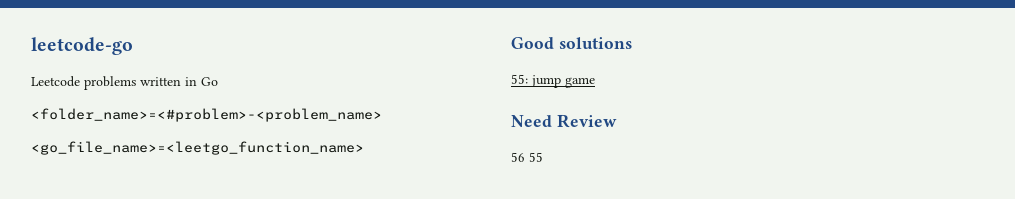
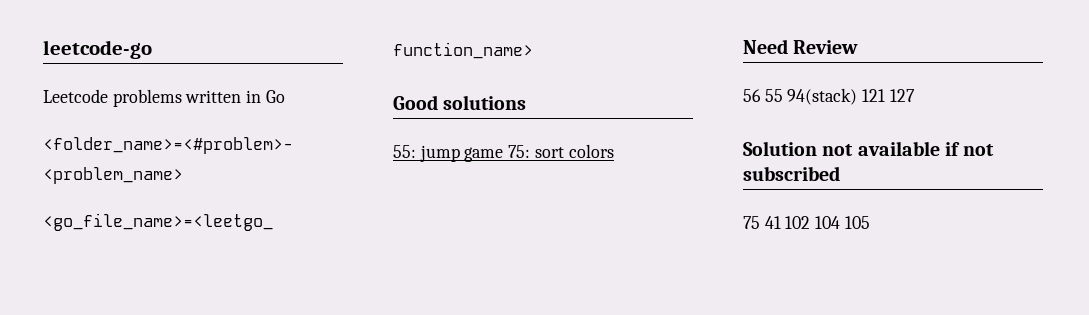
- 55: jump game
+ 55: jump game 75: sort colors
- 56 55
+ 56 55 94(stack) 121 127
+ Solution not available if not subscribed
+ 75 41 102 104 105

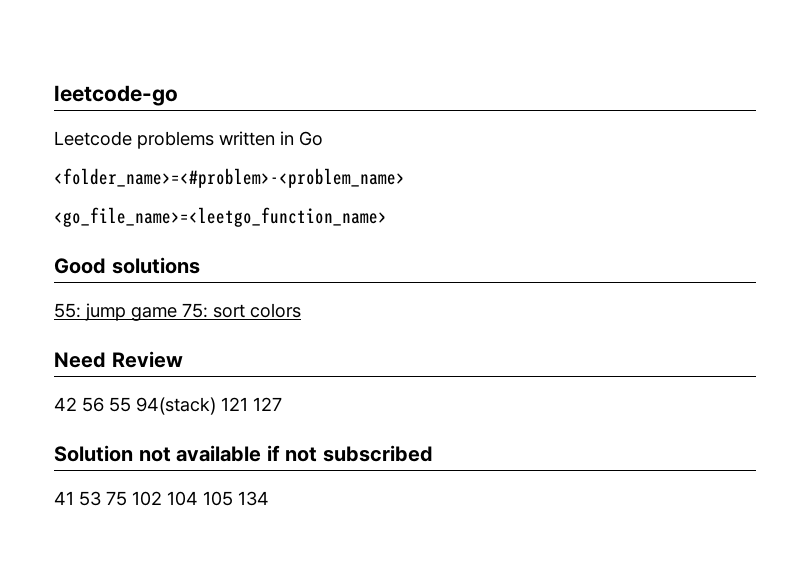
- 56 55 94(stack) 121 127
+ 42 56 55 94(stack) 121 127
- 75 41 102 104 105
+ 41 53 75 102 104 105 134

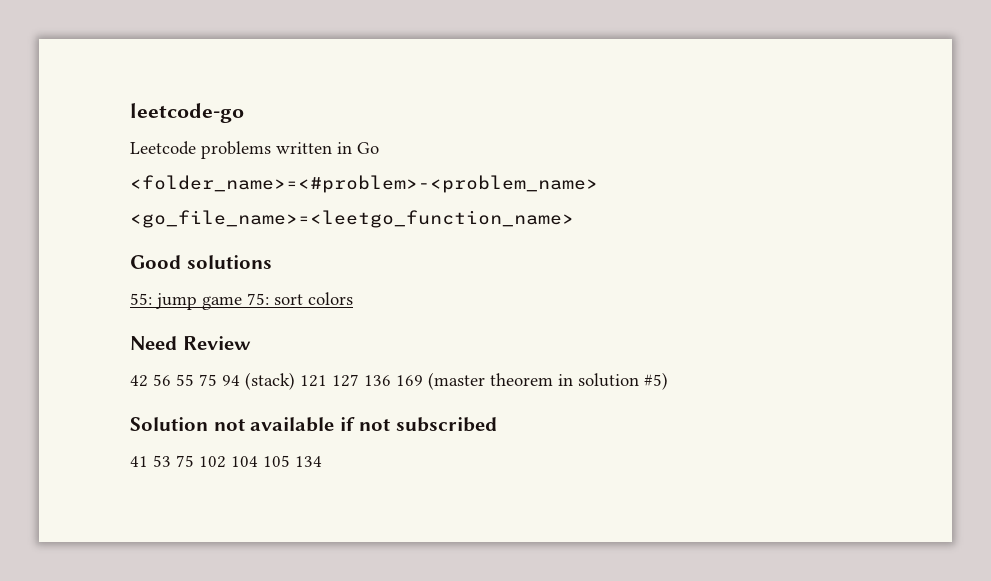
- 42 56 55 94(stack) 121 127
+ 42 56 55 75 94 (stack) 121 127 136 169 (master theorem in solution #5)

